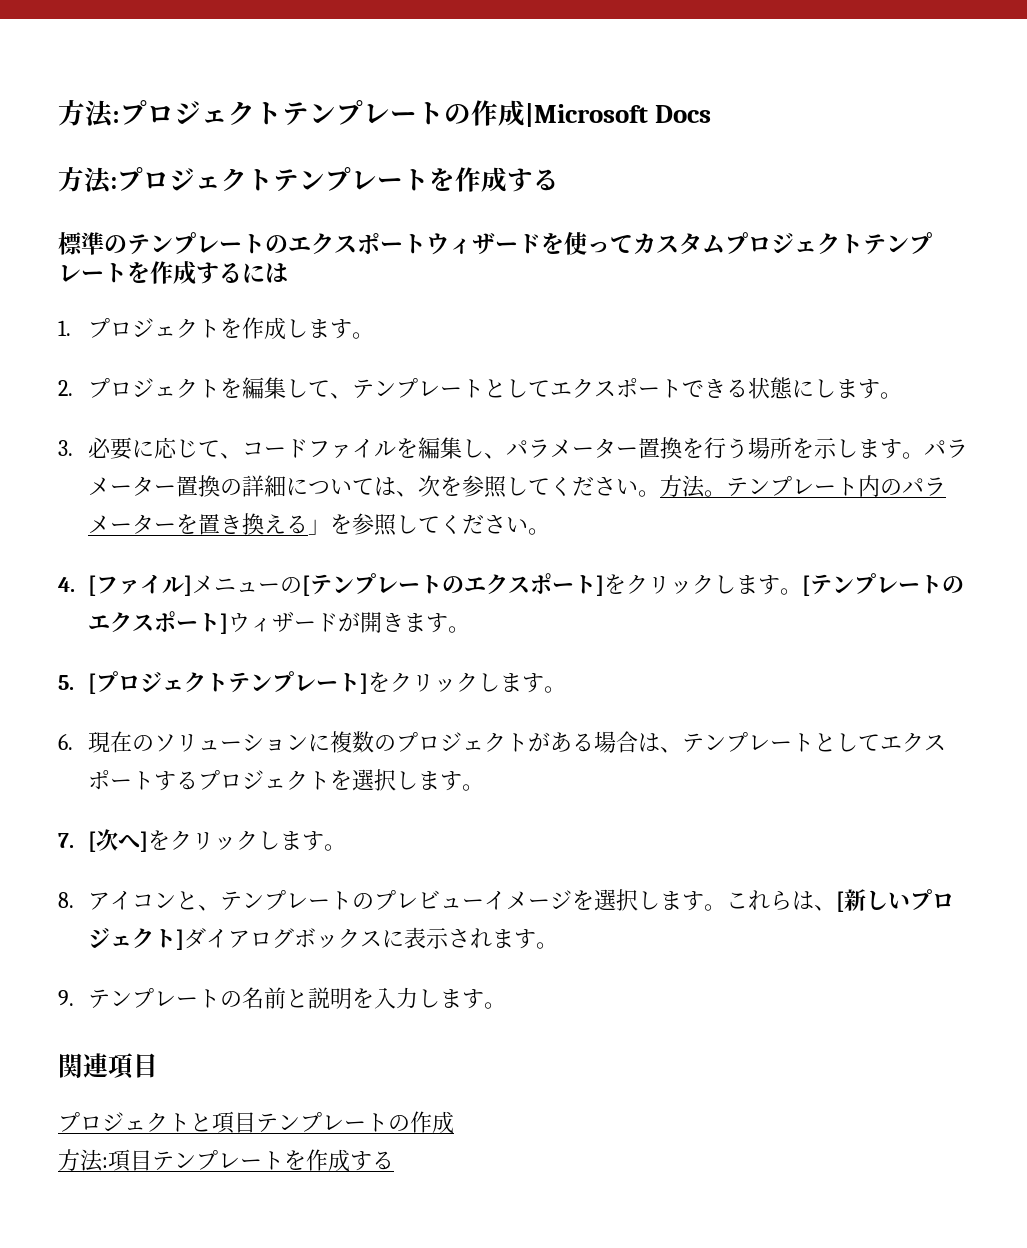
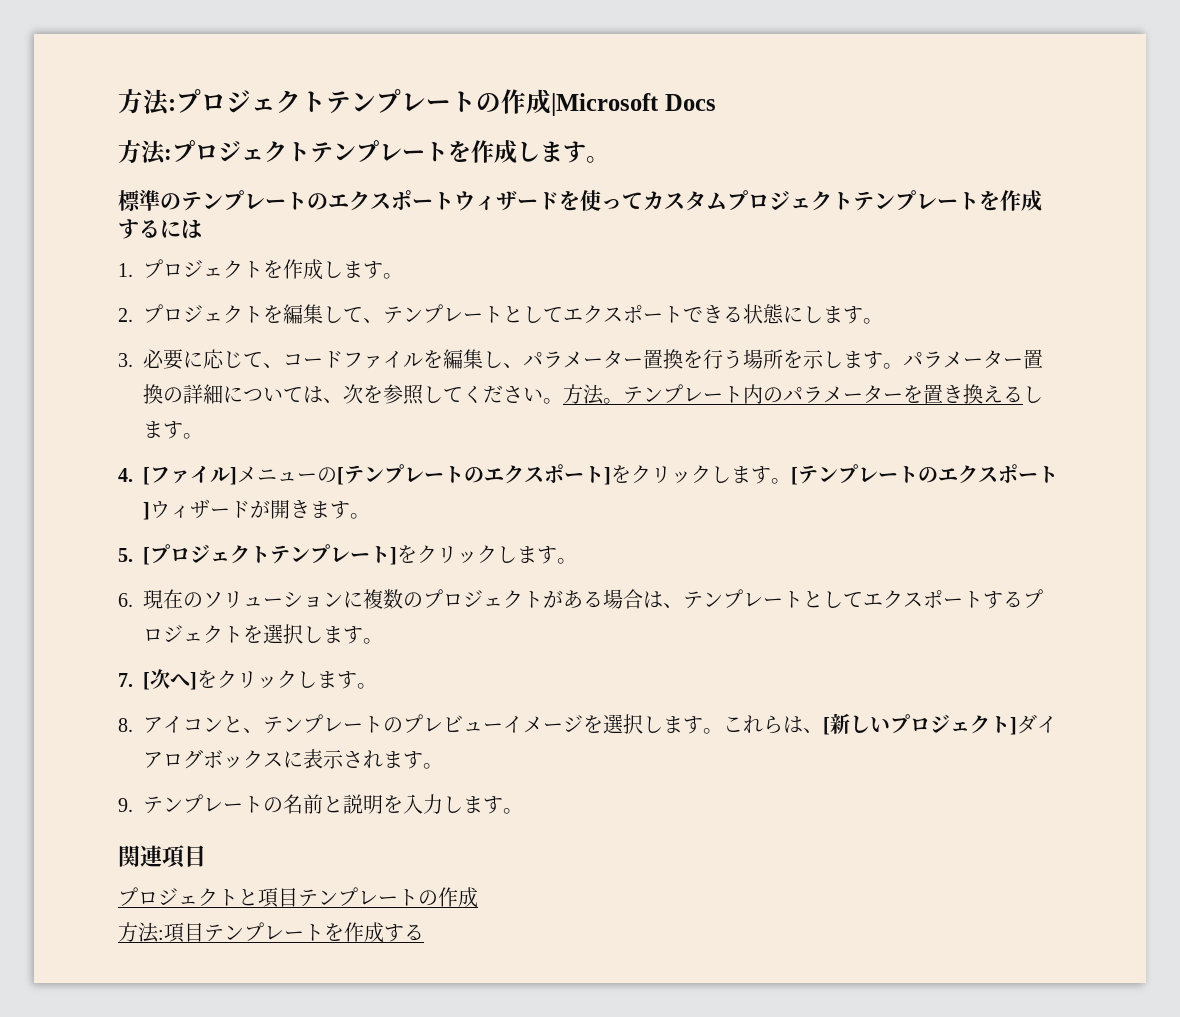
- 方法:プロジェクトテンプレートを作成する
+ 方法:プロジェクトテンプレートを作成します。
- テンプレート内のパラメーターを置き換える」を参照してください。
+ テンプレート内のパラメーターを置き換えるします。

